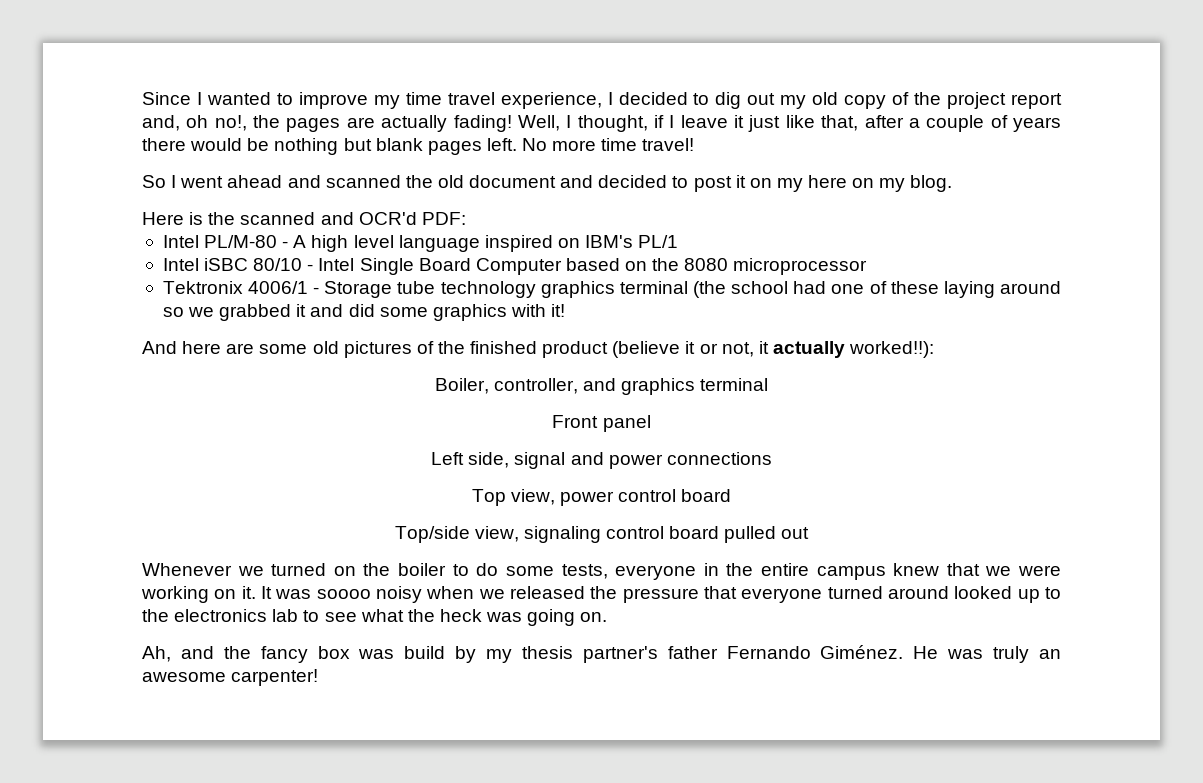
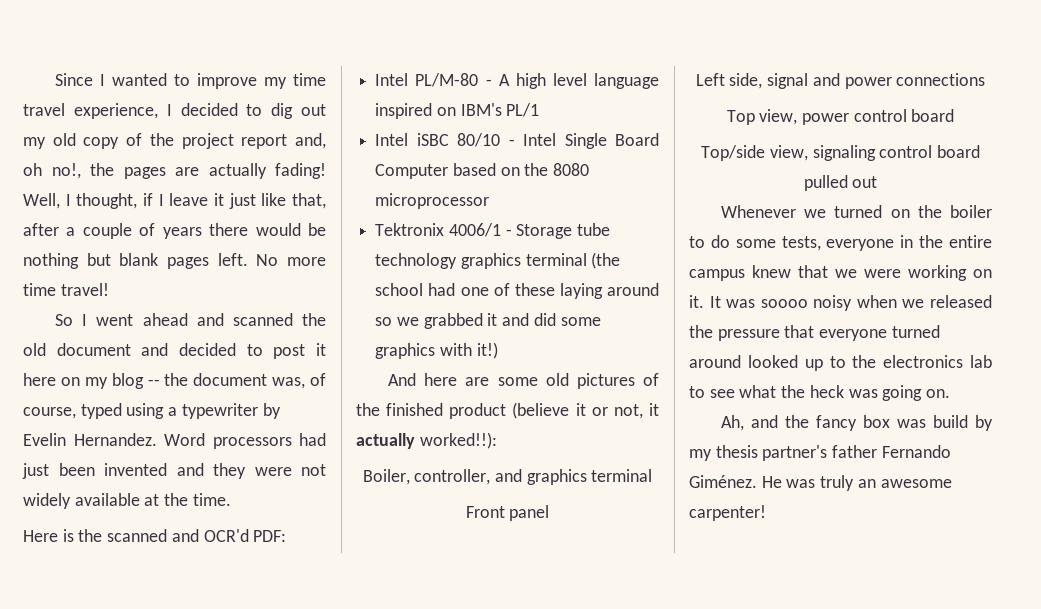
- So I went ahead and scanned the old document and decided to post it on my here on my blog.
+ So I went ahead and scanned the old document and decided to post it here on my blog -- the document was, of course, typed using a typewriter by Evelin Hernandez. Word processors had just been invented and they were not widely available at the time.
- Tektronix 4006/1 - Storage tube technology graphics terminal (the school had one of these laying around so we grabbed it and did some graphics with it!
+ Tektronix 4006/1 - Storage tube technology graphics terminal (the school had one of these laying around so we grabbed it and did some graphics with it!)

